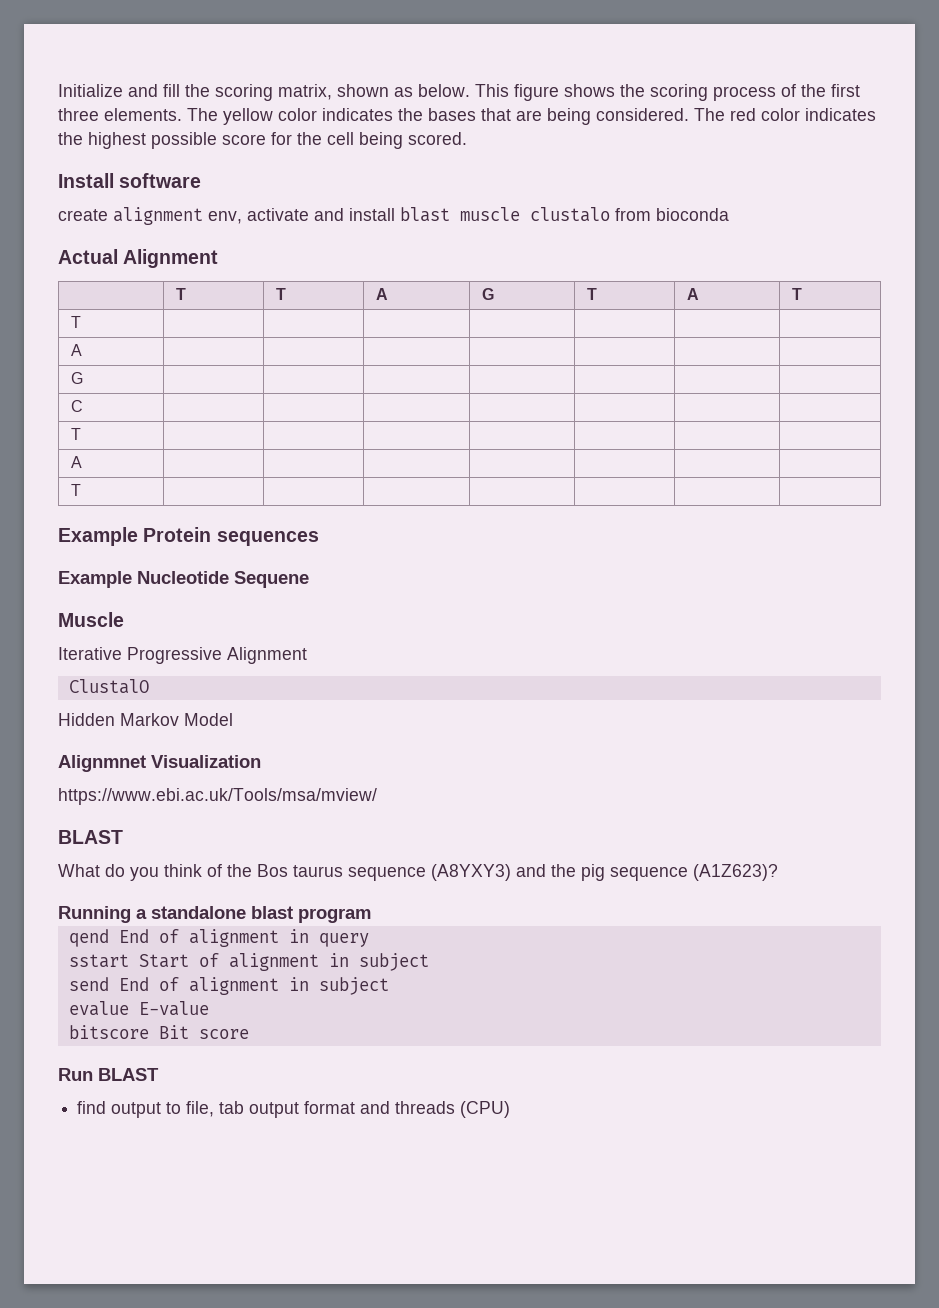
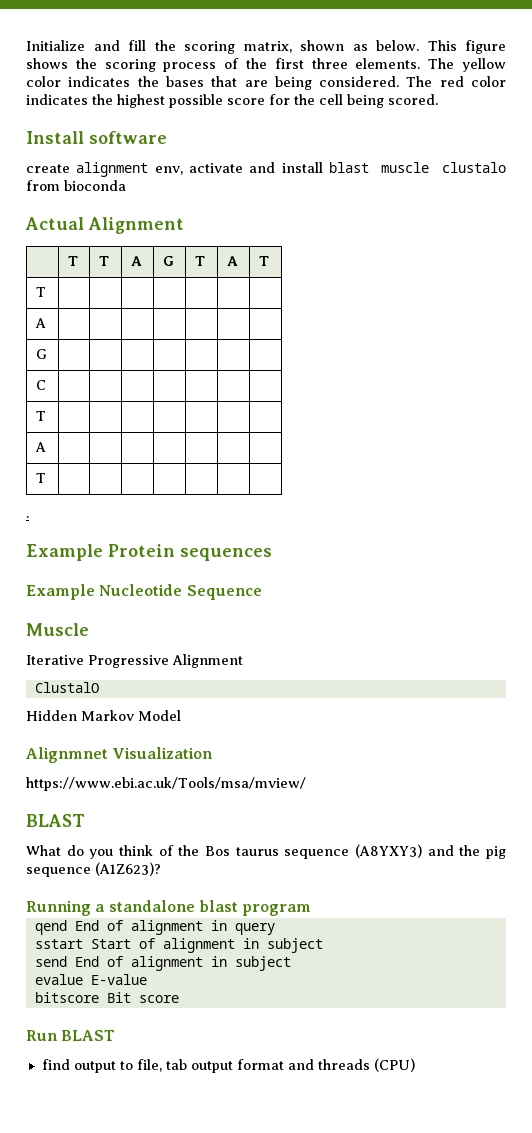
+ .
- Example Nucleotide Sequene
+ Example Nucleotide Sequence

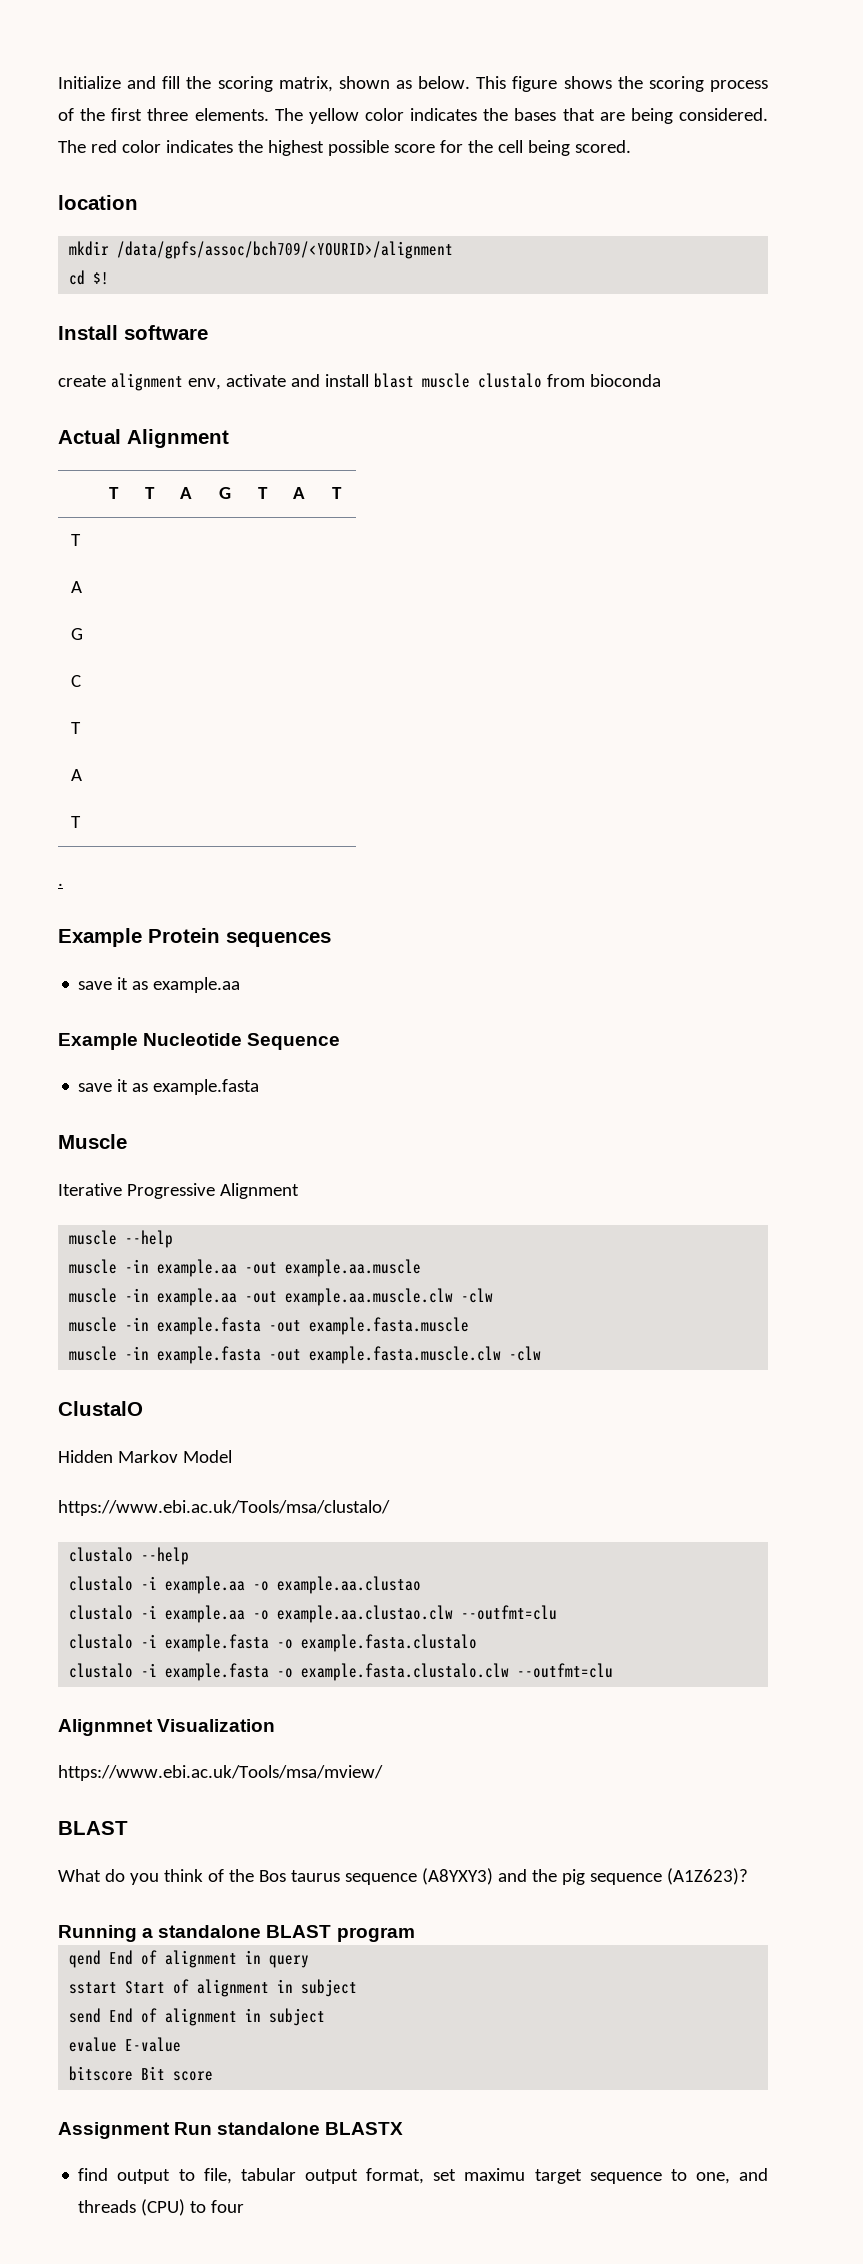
+ location
+ mkdir /data/gpfs/assoc/bch709/<YOURID>/alignment
+ cd $!
+ save it as example.aa
+ save it as example.fasta
+ muscle --help
+ muscle -in example.aa -out example.aa.muscle
+ muscle -in example.aa -out example.aa.muscle.clw -clw
+ muscle -in example.fasta -out example.fasta.muscle
+ muscle -in example.fasta -out example.fasta.muscle.clw -clw
  ClustalO
  Hidden Markov Model
+ https://www.ebi.ac.uk/Tools/msa/clustalo/
+ clustalo --help
+ clustalo -i example.aa -o example.aa.clustao
+ clustalo -i example.aa -o example.aa.clustao.clw --outfmt=clu
+ clustalo -i example.fasta -o example.fasta.clustalo
+ clustalo -i example.fasta -o example.fasta.clustalo.clw --outfmt=clu
- Running a standalone blast program
+ Running a standalone BLAST program
- Run BLAST
+ Assignment Run standalone BLASTX
- find output to file, tab output format and threads (CPU)
+ find output to file, tabular output format, set maximu target sequence to one, and threads (CPU) to four

